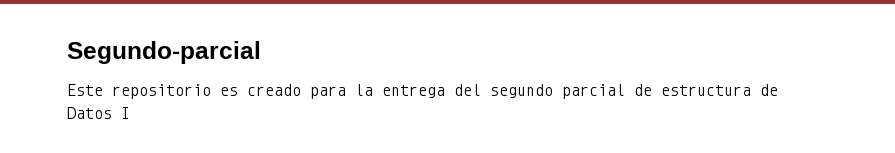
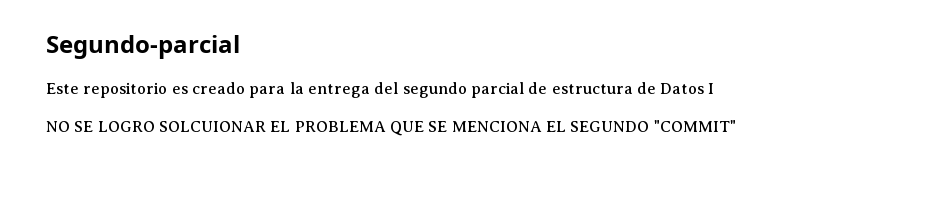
+ NO SE LOGRO SOLCUIONAR EL PROBLEMA QUE SE MENCIONA EL SEGUNDO "COMMIT"

